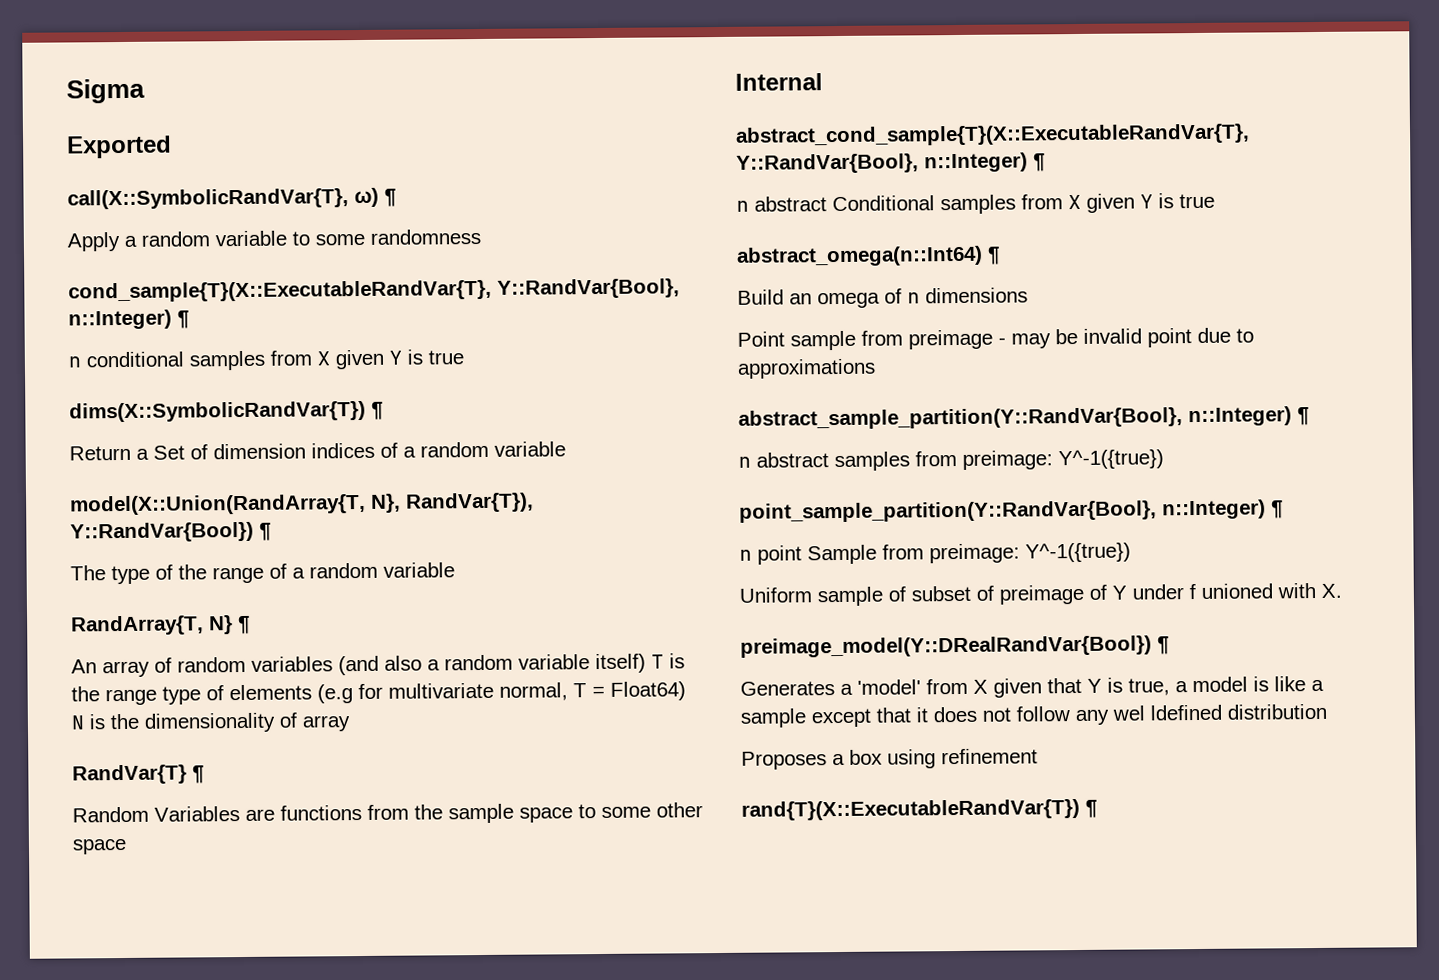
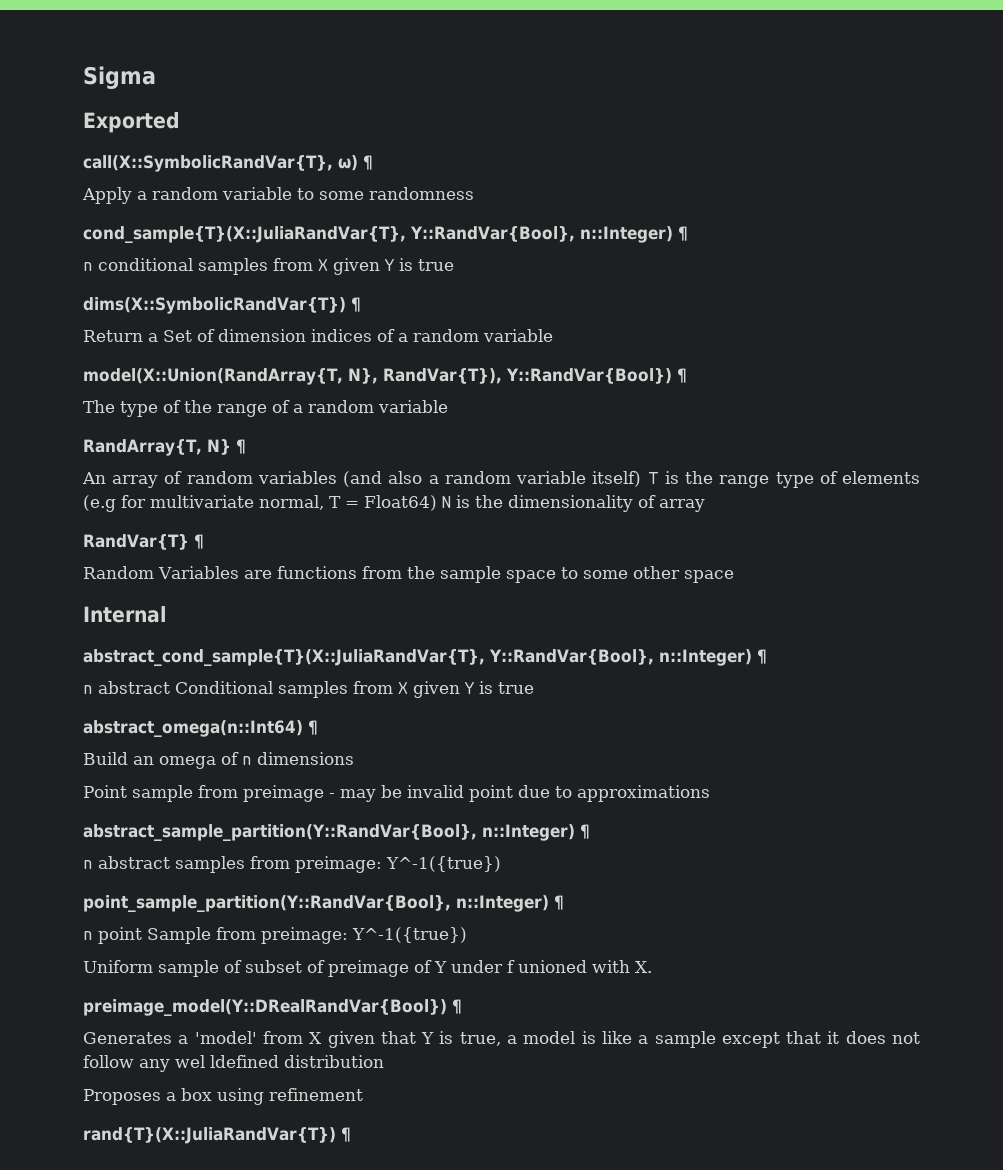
- cond_sample{T}(X::ExecutableRandVar{T}, Y::RandVar{Bool}, n::Integer) ¶
+ cond_sample{T}(X::JuliaRandVar{T}, Y::RandVar{Bool}, n::Integer) ¶
- abstract_cond_sample{T}(X::ExecutableRandVar{T}, Y::RandVar{Bool}, n::Integer) ¶
+ abstract_cond_sample{T}(X::JuliaRandVar{T}, Y::RandVar{Bool}, n::Integer) ¶
- rand{T}(X::ExecutableRandVar{T}) ¶
+ rand{T}(X::JuliaRandVar{T}) ¶

